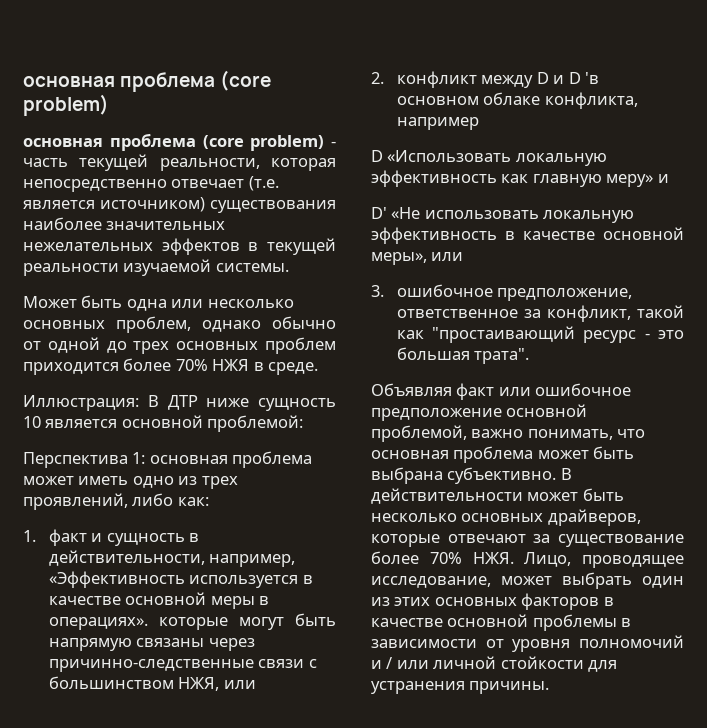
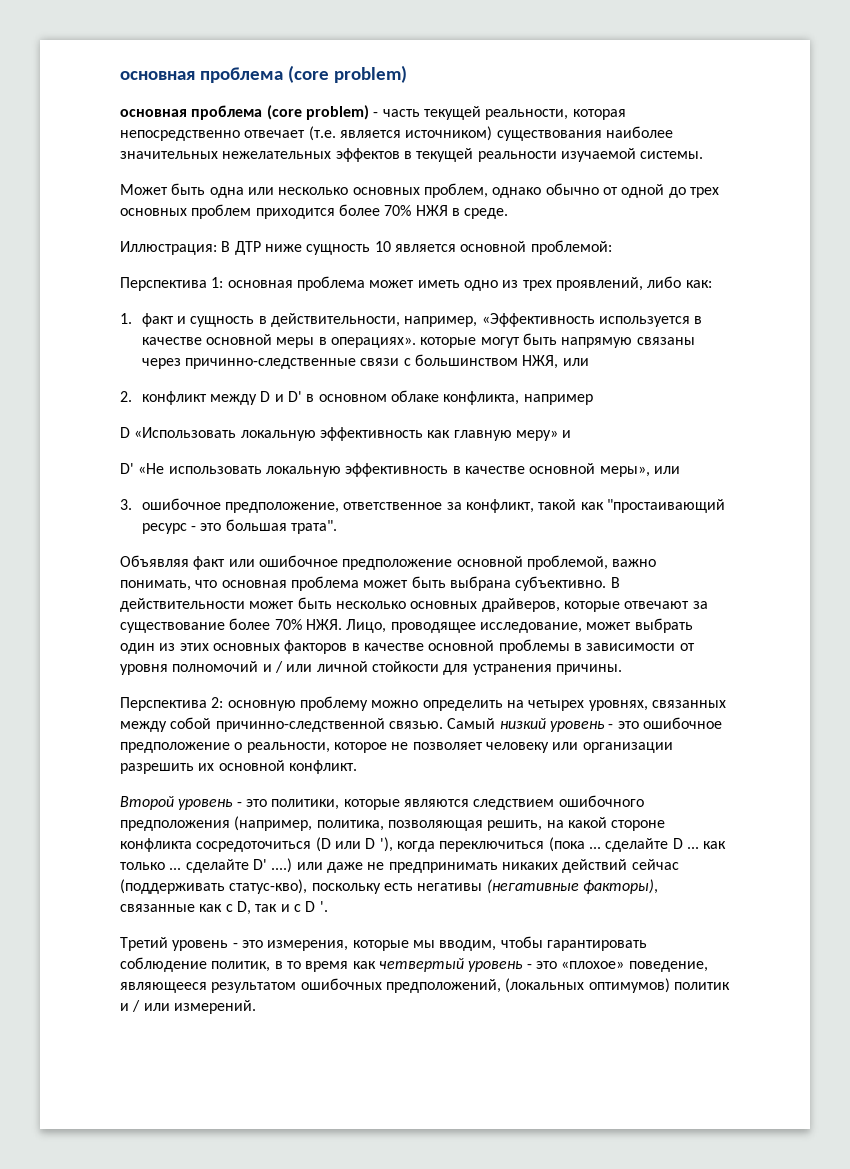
- 2. конфликт между D и D 'в основном облаке конфликта, например
+ 2. конфликт между D и D' в основном облаке конфликта, например
+ Перспектива 2: основную проблему можно определить на четырех уровнях, связанных между собой причинно-следственной связью. Самый низкий уровень - это ошибочное предположение о реальности, которое не позволяет человеку или организации разрешить их основной конфликт.
+ Второй уровень - это политики, которые являются следствием ошибочного предположения (например, политика, позволяющая решить, на какой стороне конфликта сосредоточиться (D или D '), когда переключиться (пока ... сделайте D ... как только ... сделайте D' ....) или даже не предпринимать никаких действий сейчас (поддерживать статус-кво), поскольку есть негативы (негативные факторы), связанные как с D, так и с D '.
+ Третий уровень - это измерения, которые мы вводим, чтобы гарантировать соблюдение политик, в то время как четвертый уровень - это «плохое» поведение, являющееся результатом ошибочных предположений, (локальных оптимумов) политик и / или измерений.

